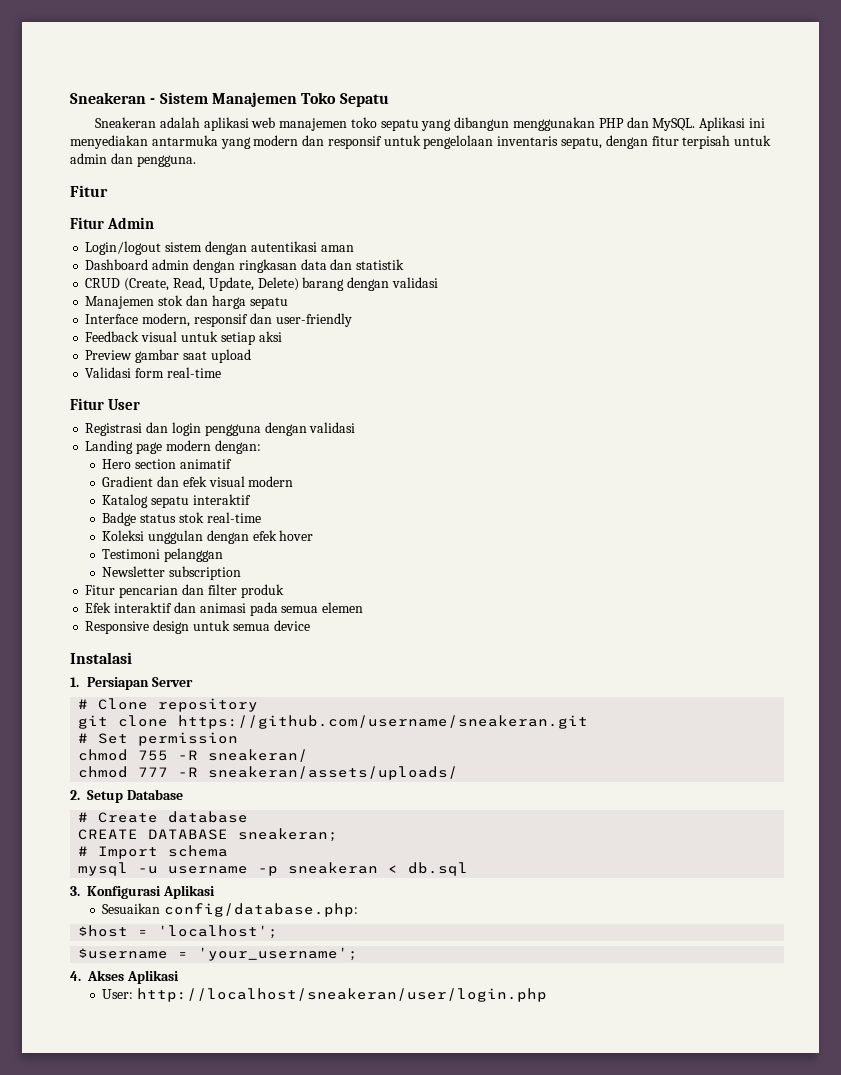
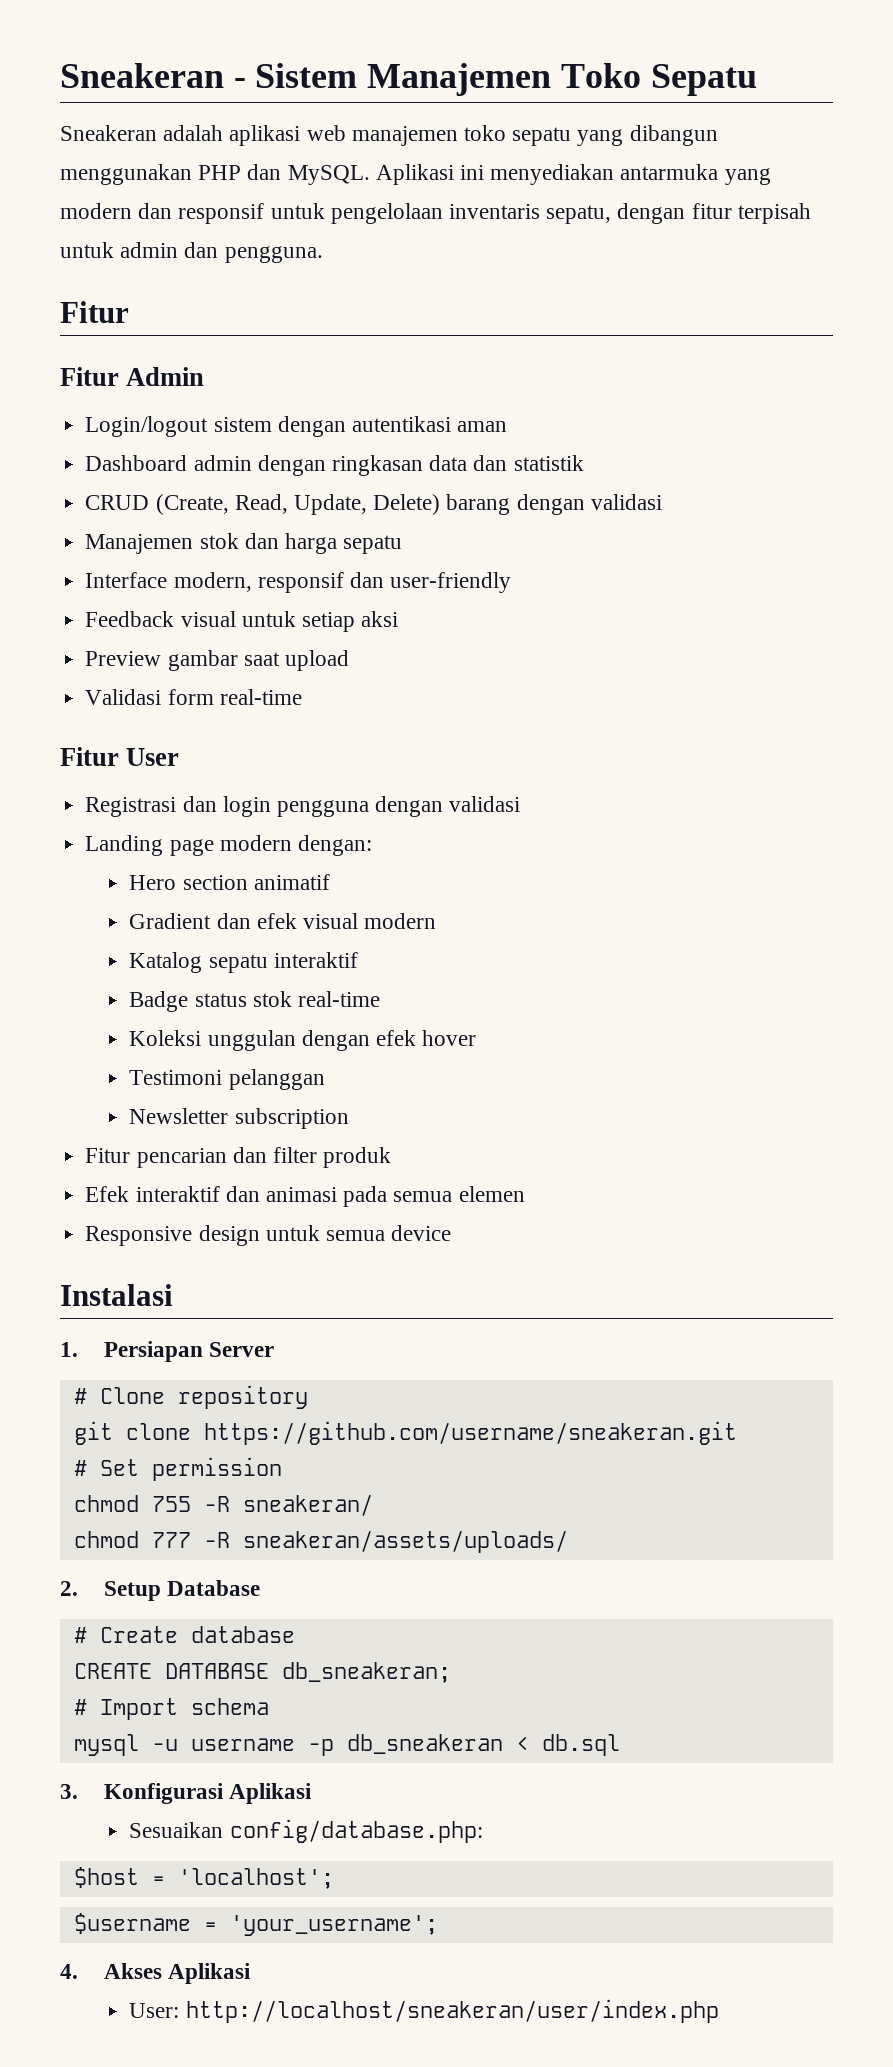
- CREATE DATABASE sneakeran;
+ CREATE DATABASE db_sneakeran;
- mysql -u username -p sneakeran < db.sql
+ mysql -u username -p db_sneakeran < db.sql
- User: http://localhost/sneakeran/user/login.php
+ User: http://localhost/sneakeran/user/index.php

